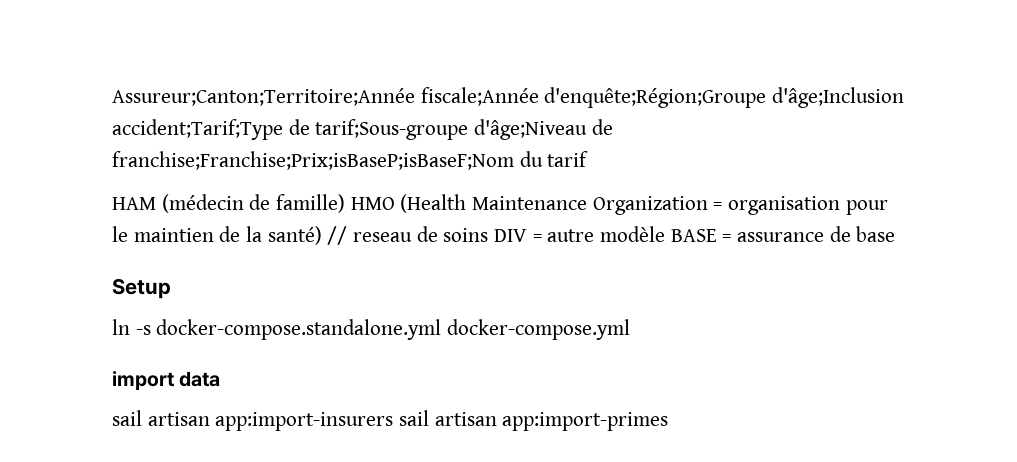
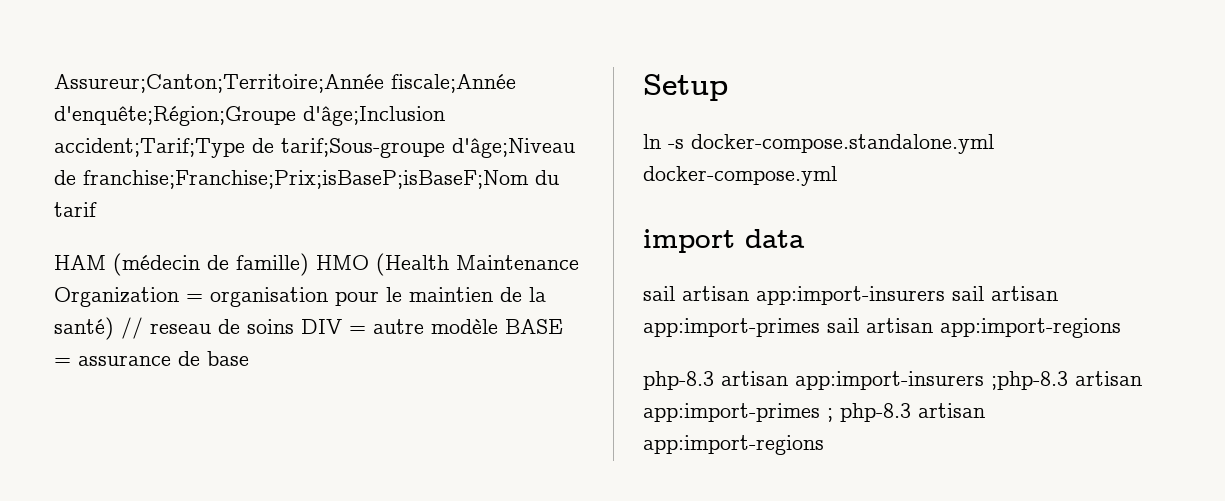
- sail artisan app:import-insurers sail artisan app:import-primes
+ sail artisan app:import-insurers sail artisan app:import-primes sail artisan app:import-regions
+ php-8.3 artisan app:import-insurers ;php-8.3 artisan app:import-primes ; php-8.3 artisan app:import-regions

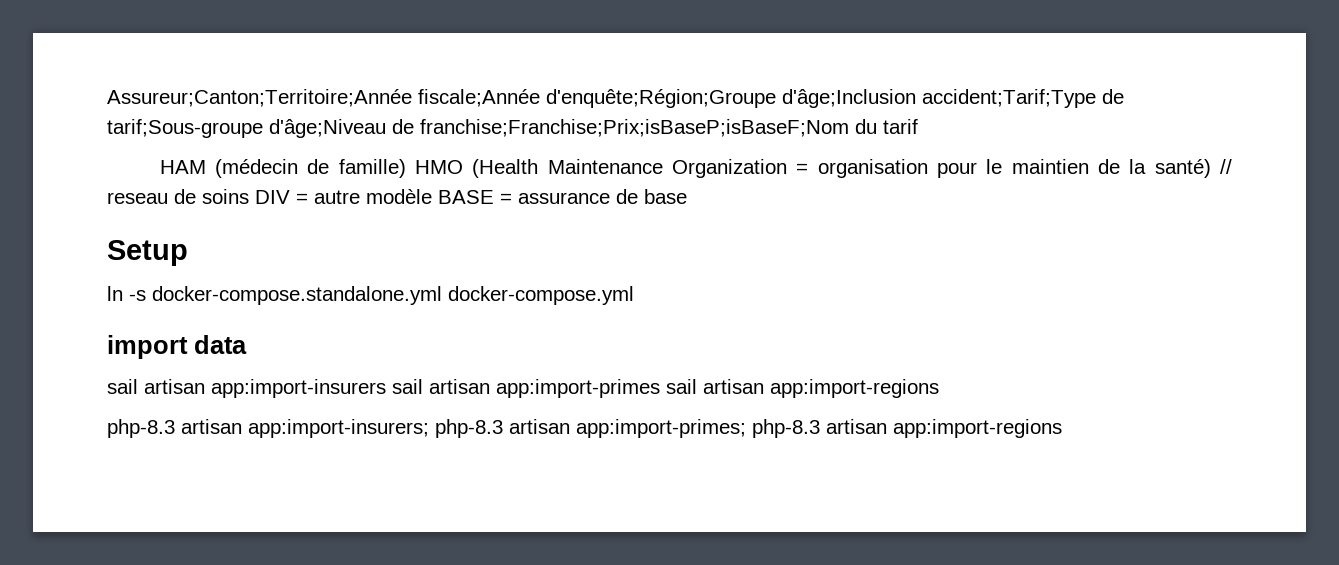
- php-8.3 artisan app:import-insurers ;php-8.3 artisan app:import-primes ; php-8.3 artisan app:import-regions
+ php-8.3 artisan app:import-insurers; php-8.3 artisan app:import-primes; php-8.3 artisan app:import-regions

